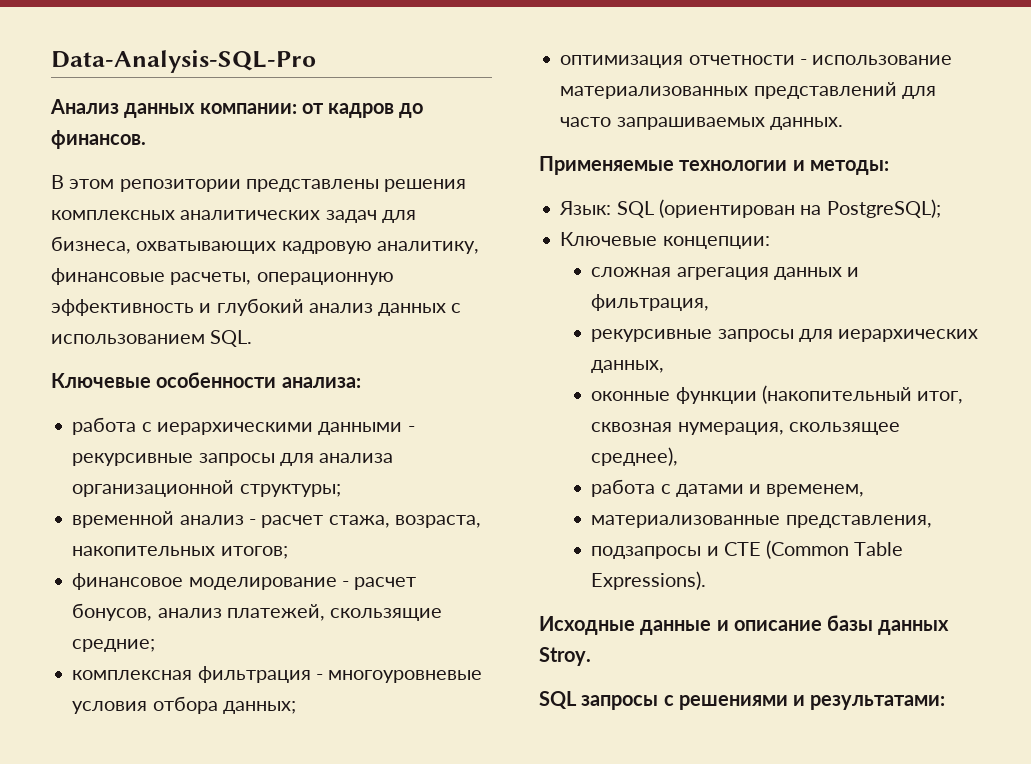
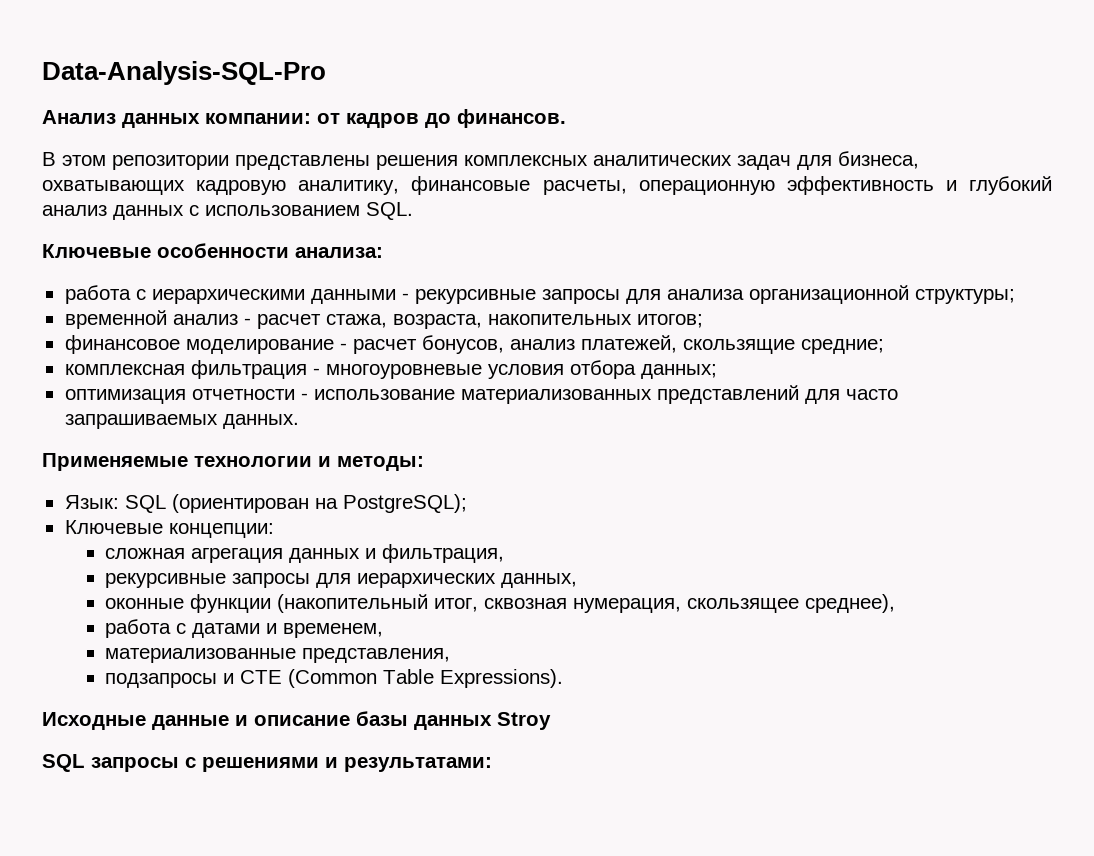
- Исходные данные и описание базы данных Stroy.
+ Исходные данные и описание базы данных Stroy

